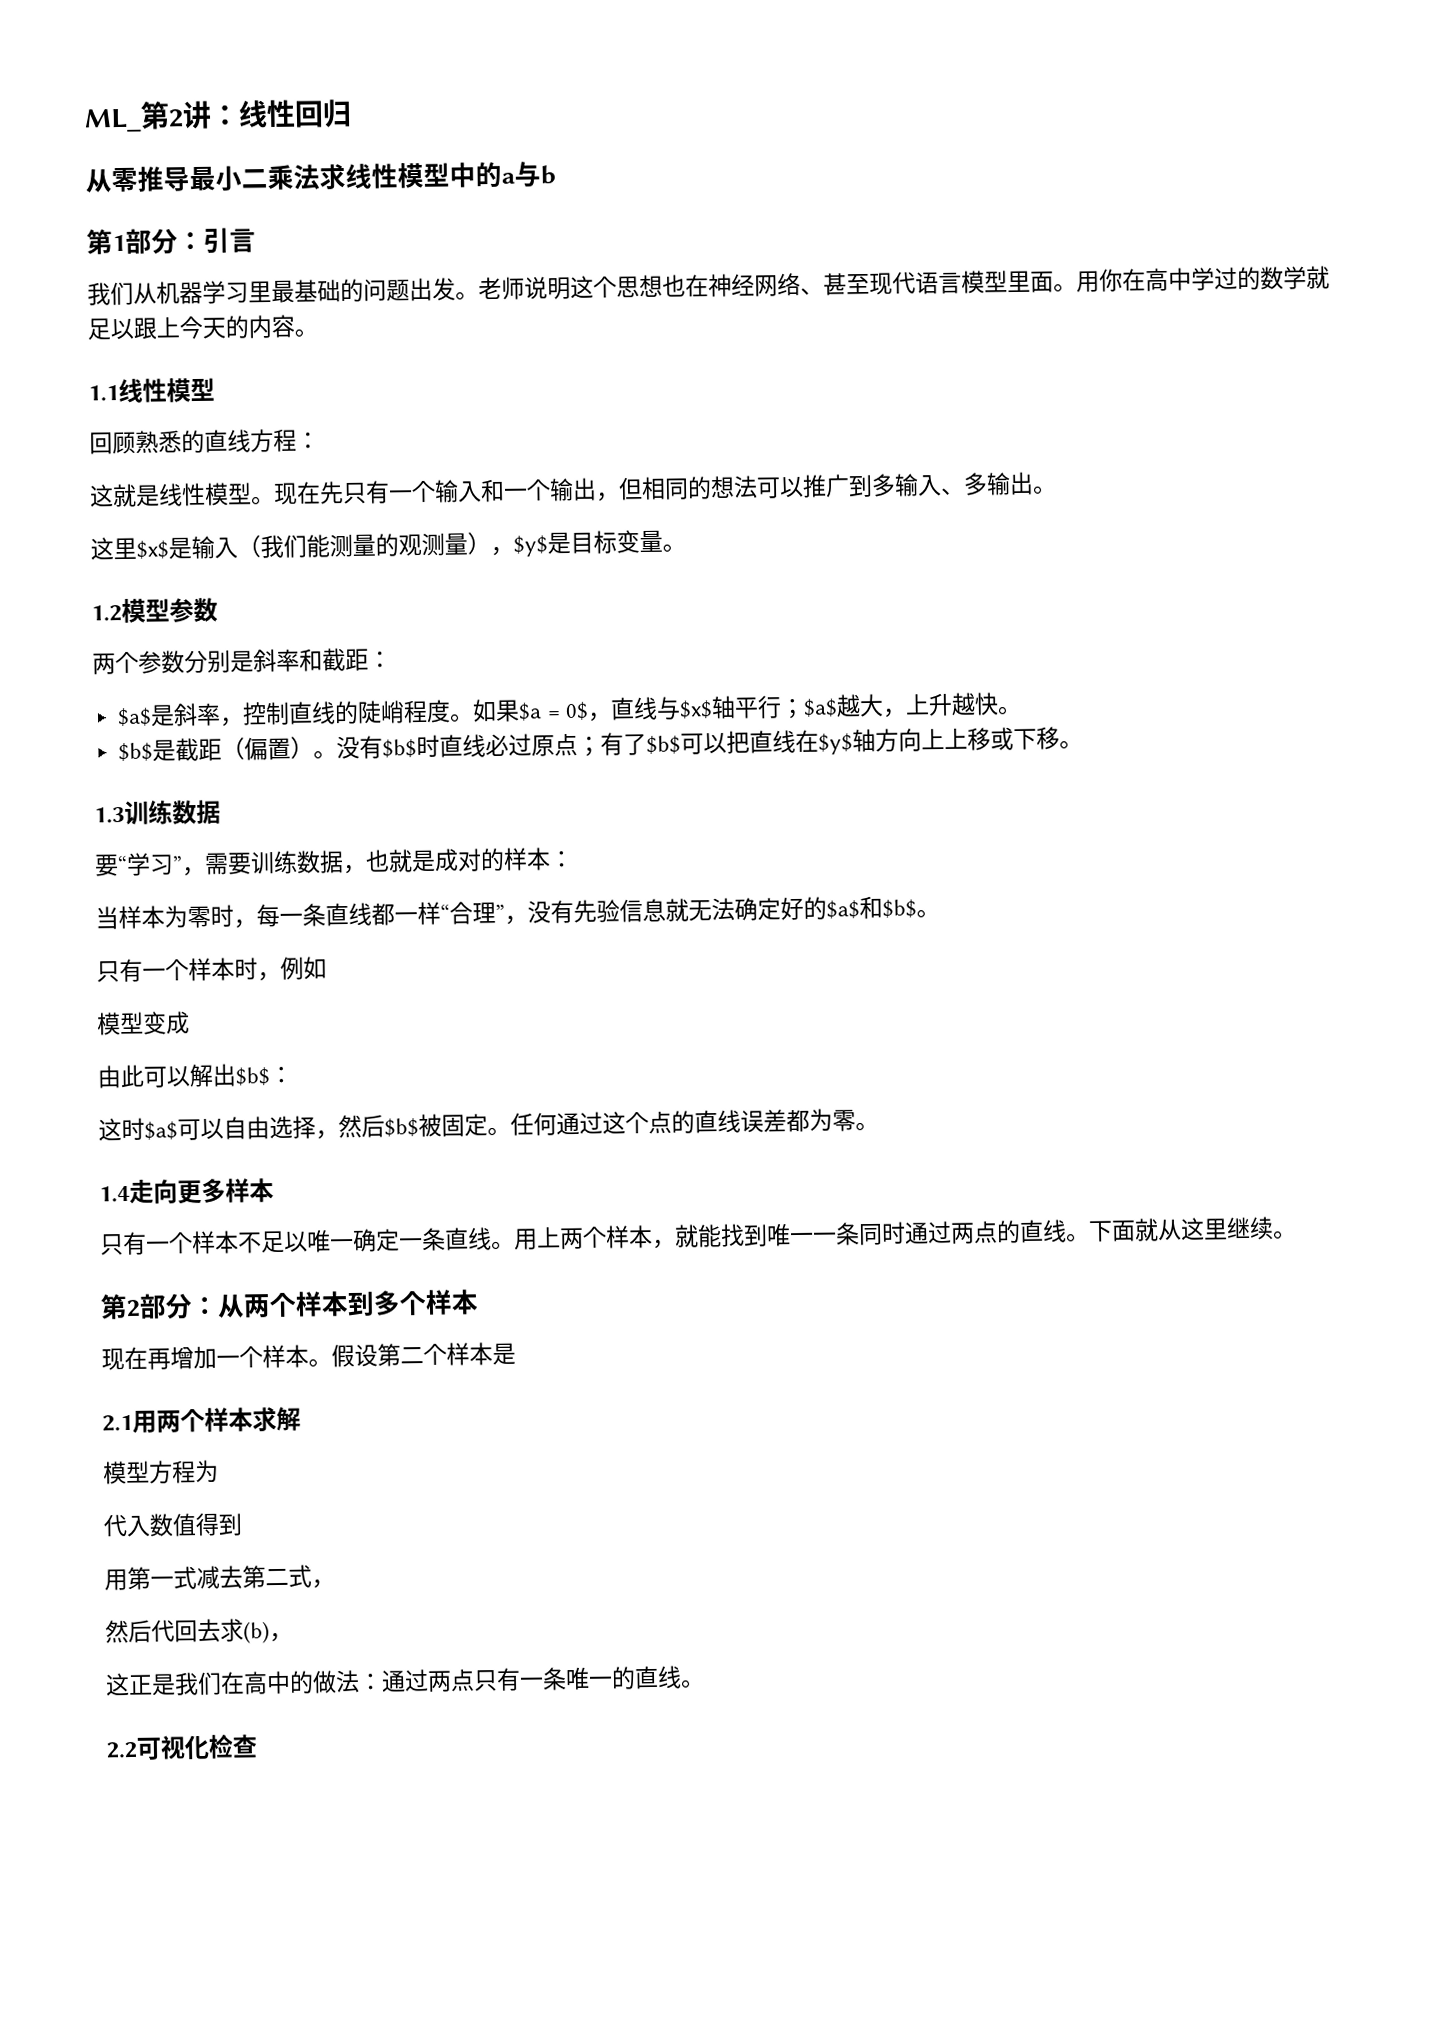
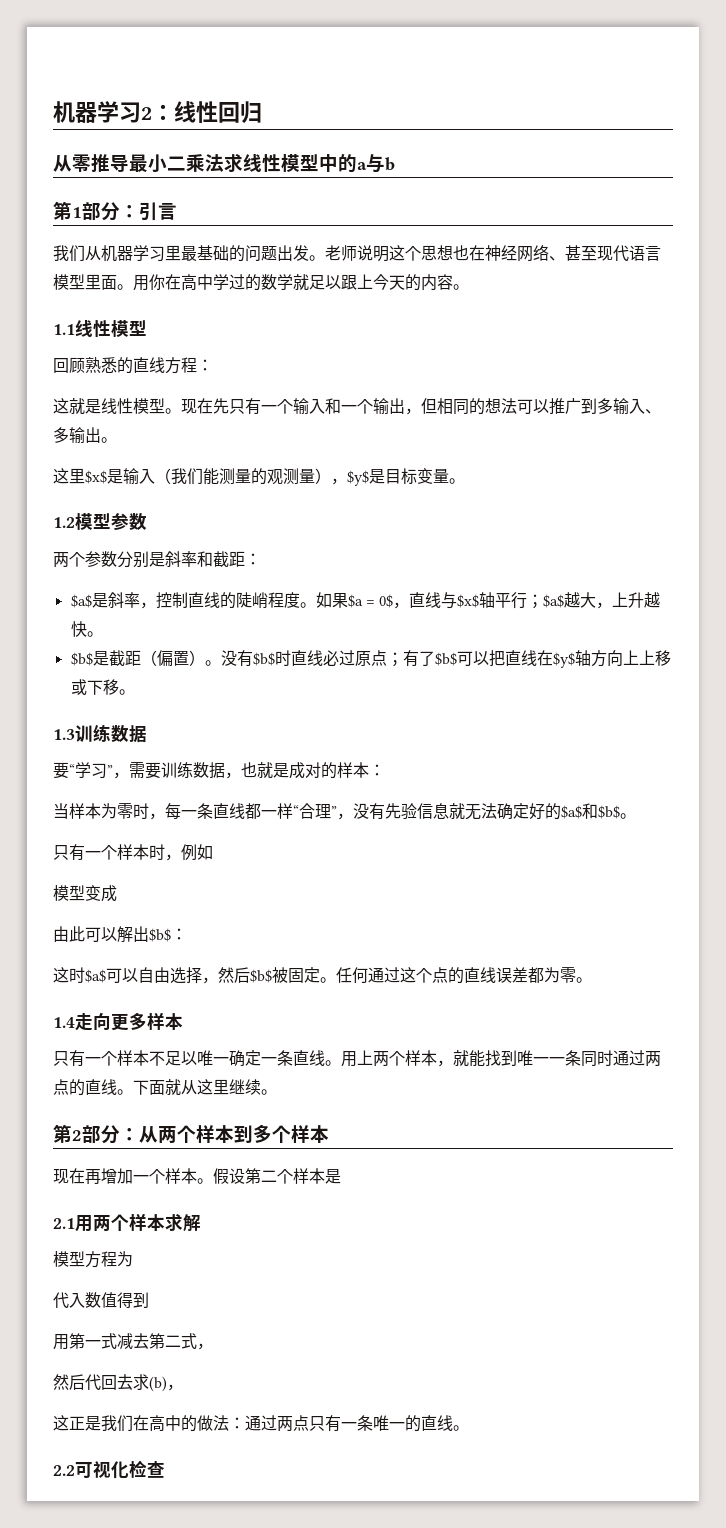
- ML_第2讲：线性回归
+ 机器学习2：线性回归

